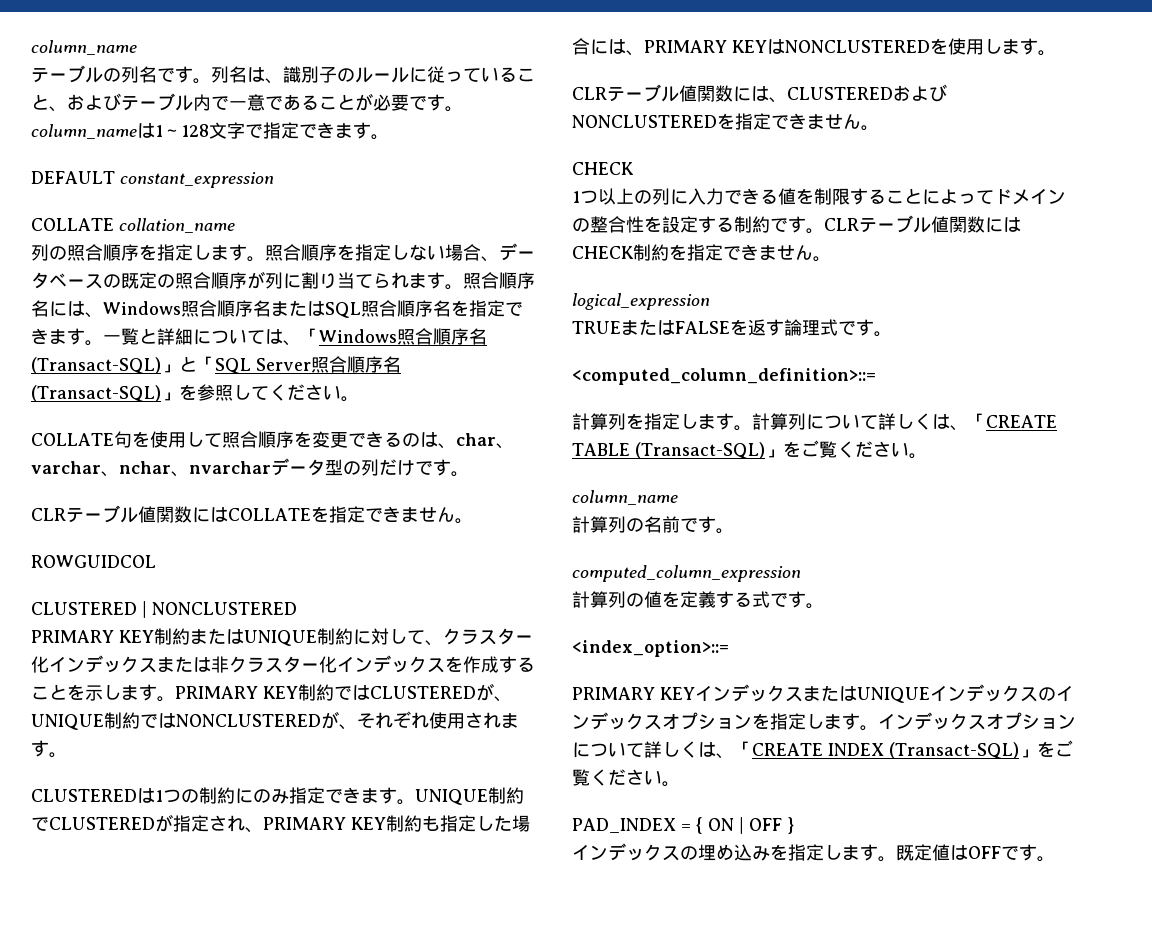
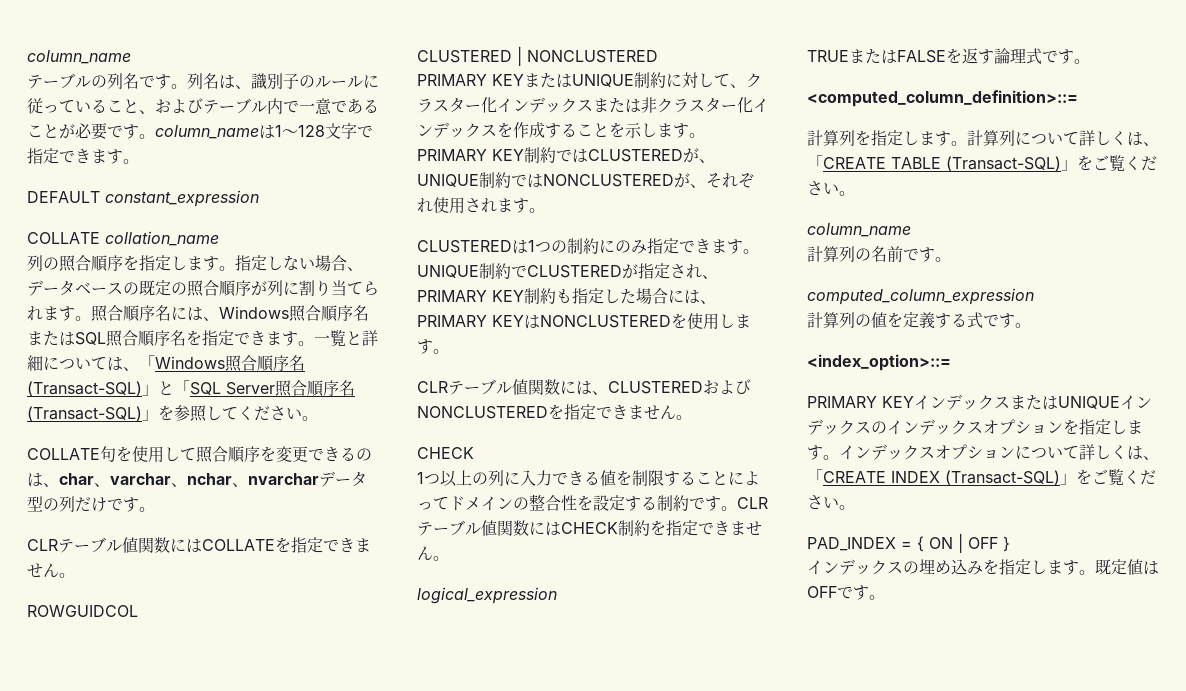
- 照合順序を指定しない場合、データベースの既定の照合順序が列に割り当てられます。
+ 指定しない場合、データベースの既定の照合順序が列に割り当てられます。
- PRIMARY KEY制約またはUNIQUE制約に対して、クラスター化インデックスまたは非クラスター化インデックスを作成することを示します。
+ PRIMARY KEYまたはUNIQUE制約に対して、クラスター化インデックスまたは非クラスター化インデックスを作成することを示します。

